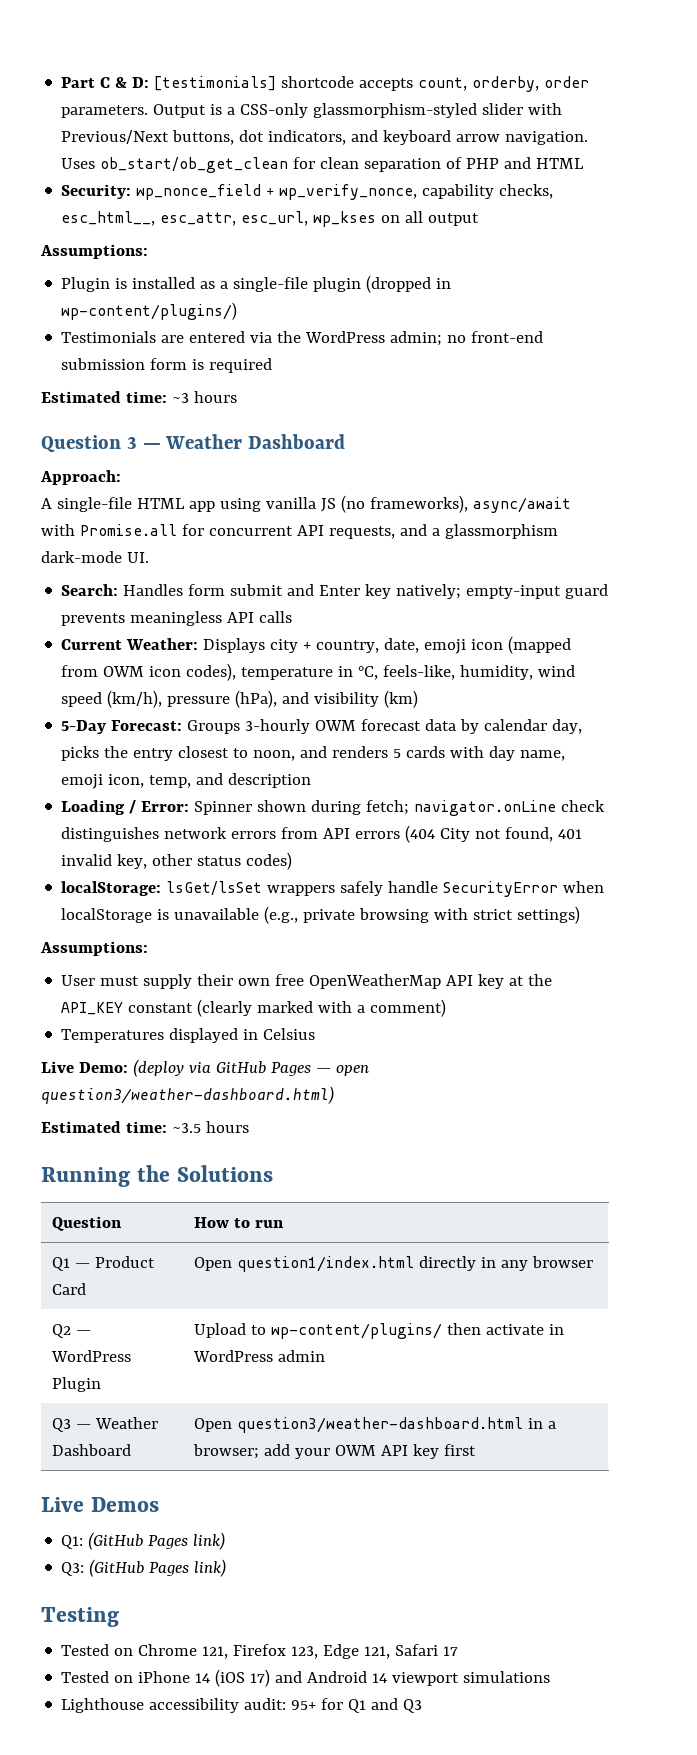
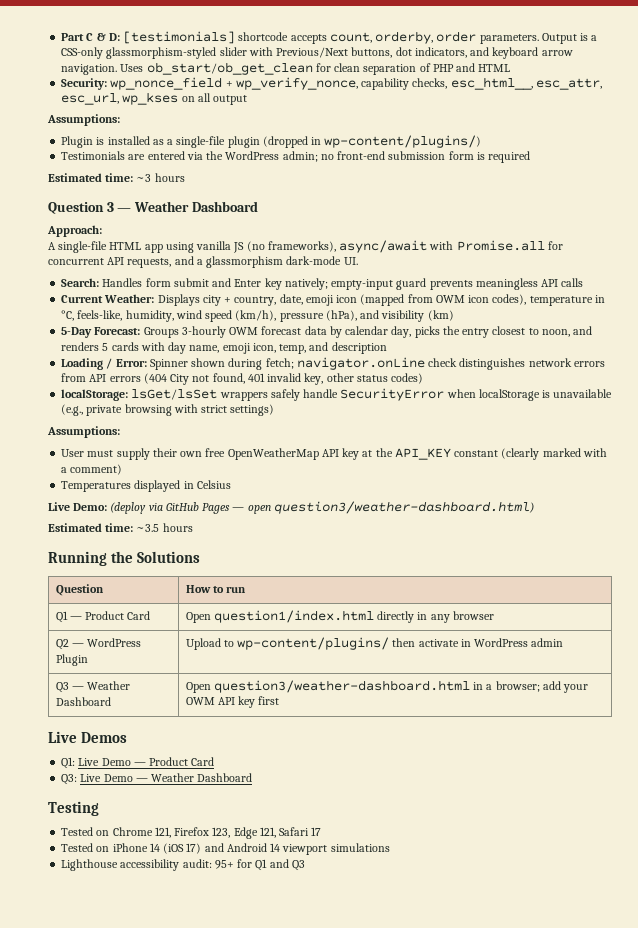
- Q1: (GitHub Pages link)
- Q3: (GitHub Pages link)
+ Q1: Live Demo — Product Card
+ Q3: Live Demo — Weather Dashboard

